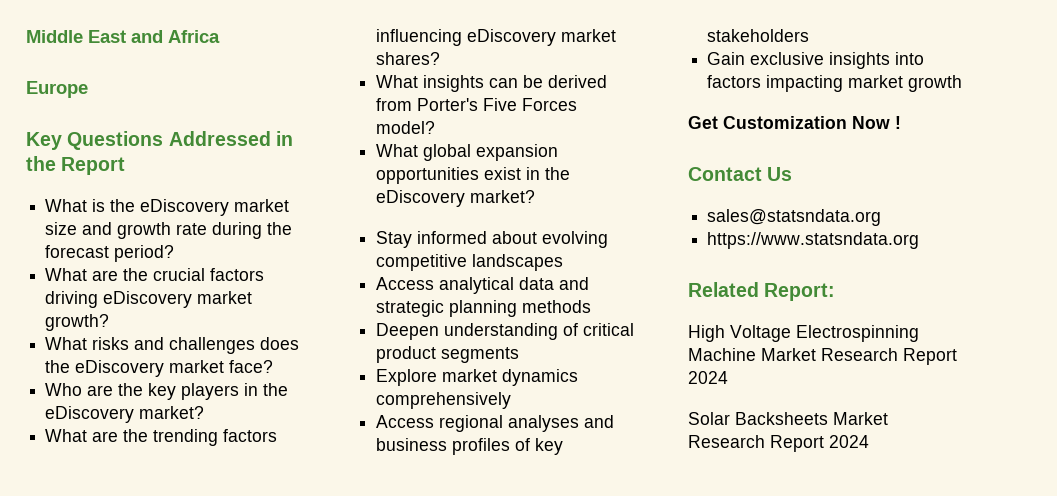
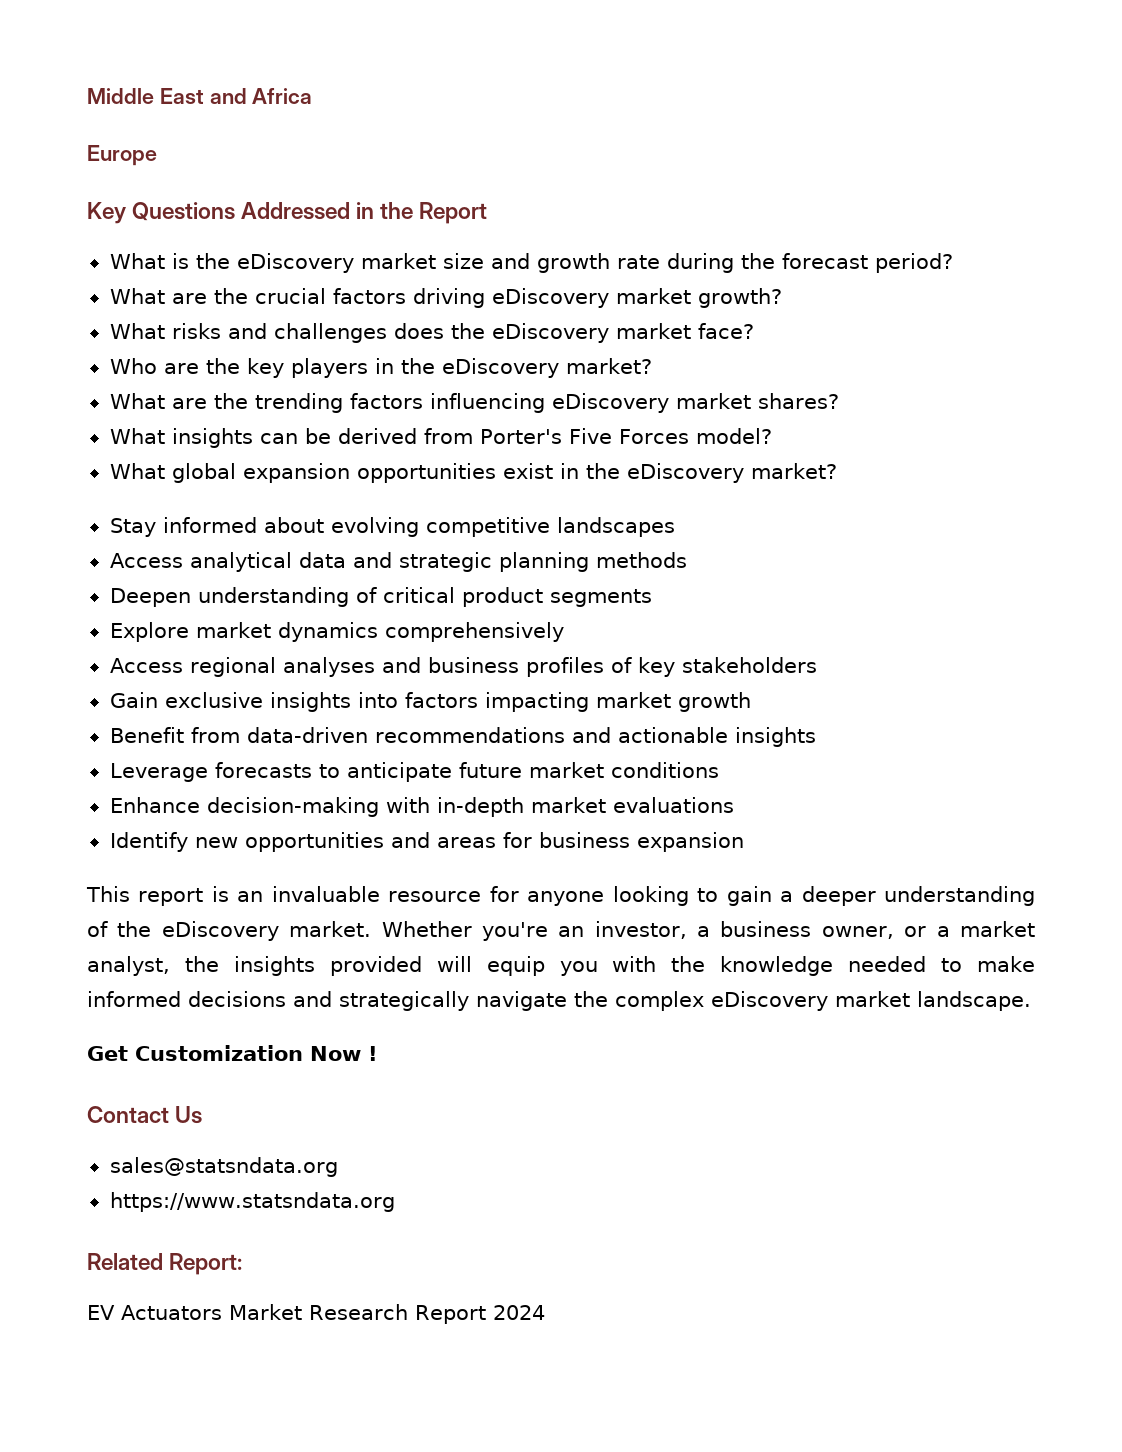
+ Benefit from data-driven recommendations and actionable insights
+ Leverage forecasts to anticipate future market conditions
+ Enhance decision-making with in-depth market evaluations
+ Identify new opportunities and areas for business expansion
+ This report is an invaluable resource for anyone looking to gain a deeper understanding of the eDiscovery market. Whether you're an investor, a business owner, or a market analyst, the insights provided will equip you with the knowledge needed to make informed decisions and strategically navigate the complex eDiscovery market landscape.
- High Voltage Electrospinning Machine Market Research Report 2024
- Solar Backsheets Market Research Report 2024
+ EV Actuators Market Research Report 2024

